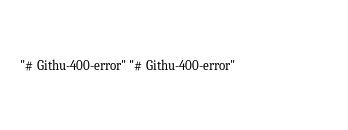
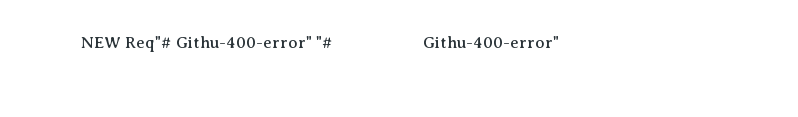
- "# Githu-400-error" "# Githu-400-error"
+ NEW Req"# Githu-400-error" "# Githu-400-error"

